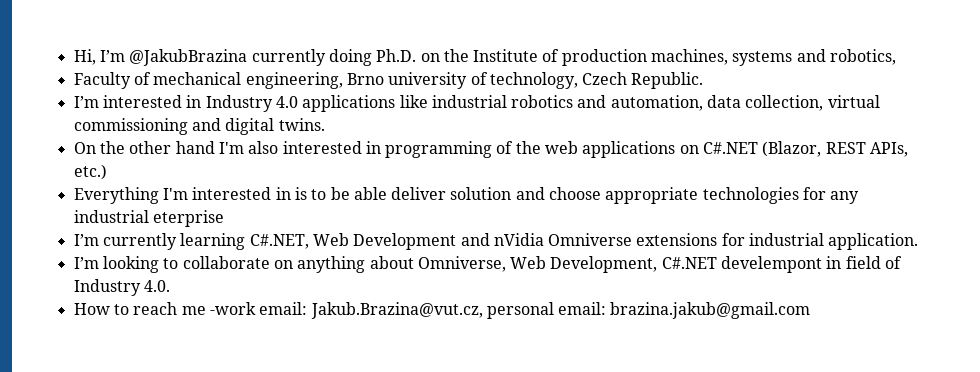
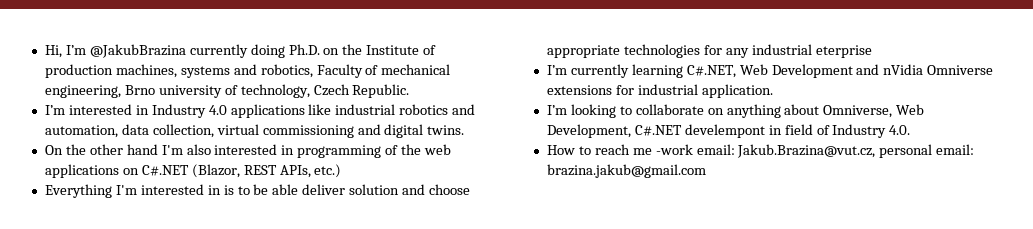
- Hi, I’m @JakubBrazina currently doing Ph.D. on the Institute of production machines, systems and robotics,
- Faculty of mechanical engineering, Brno university of technology, Czech Republic.
+ Hi, I’m @JakubBrazina currently doing Ph.D. on the Institute of production machines, systems and robotics, Faculty of mechanical engineering, Brno university of technology, Czech Republic.

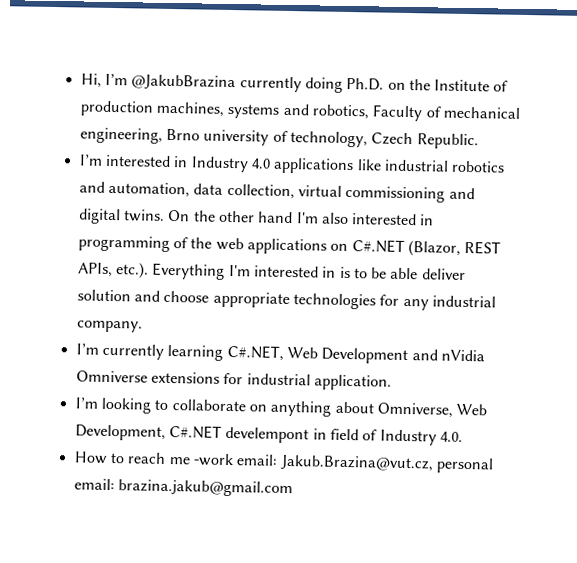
- I’m interested in Industry 4.0 applications like industrial robotics and automation, data collection, virtual commissioning and digital twins.
- On the other hand I'm also interested in programming of the web applications on C#.NET (Blazor, REST APIs, etc.)
- Everything I'm interested in is to be able deliver solution and choose appropriate technologies for any industrial eterprise
+ I’m interested in Industry 4.0 applications like industrial robotics and automation, data collection, virtual commissioning and digital twins. On the other hand I'm also interested in programming of the web applications on C#.NET (Blazor, REST APIs, etc.). Everything I'm interested in is to be able deliver solution and choose appropriate technologies for any industrial company.

